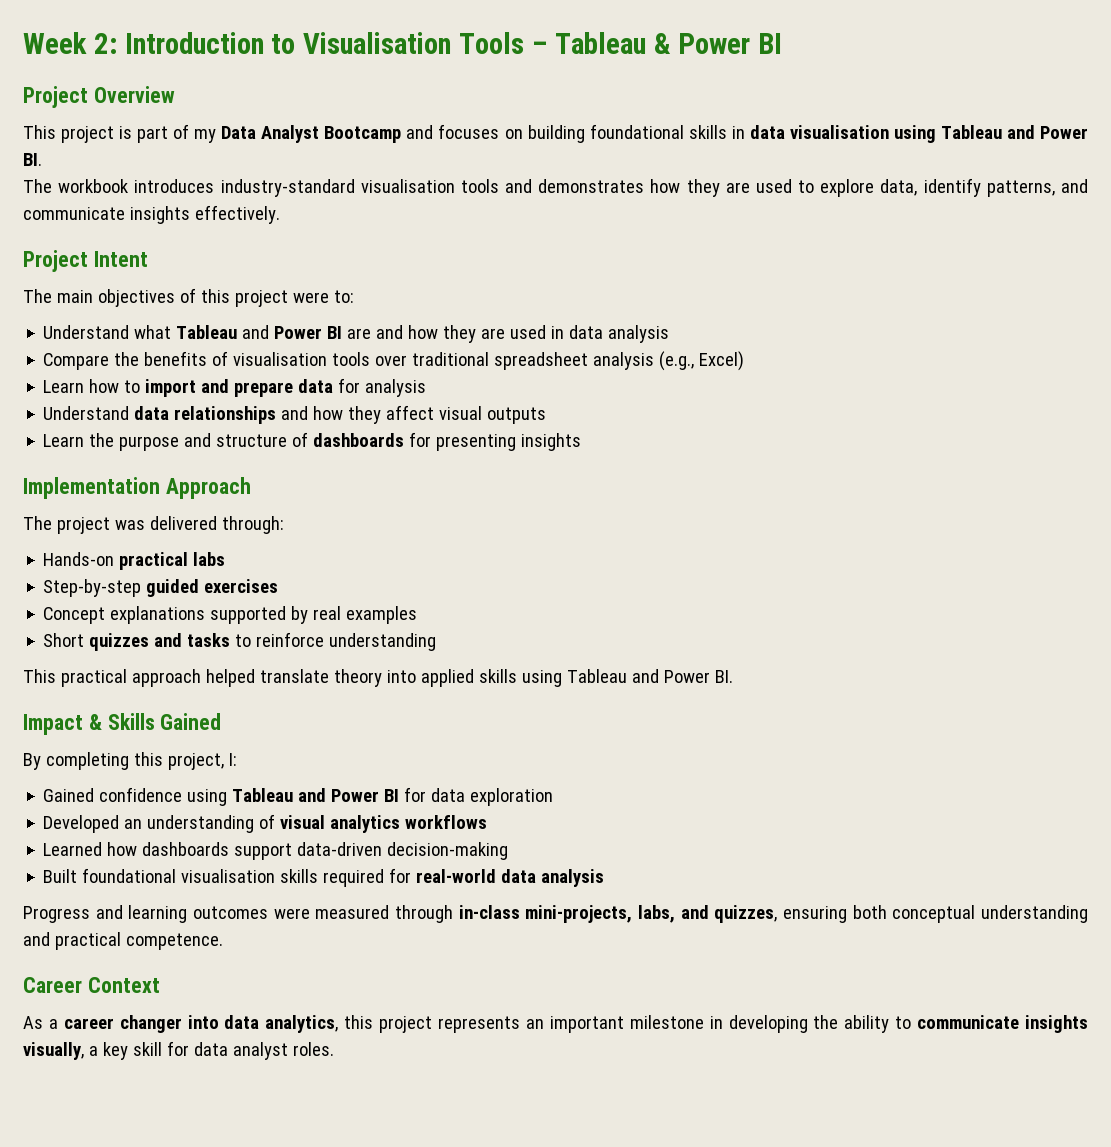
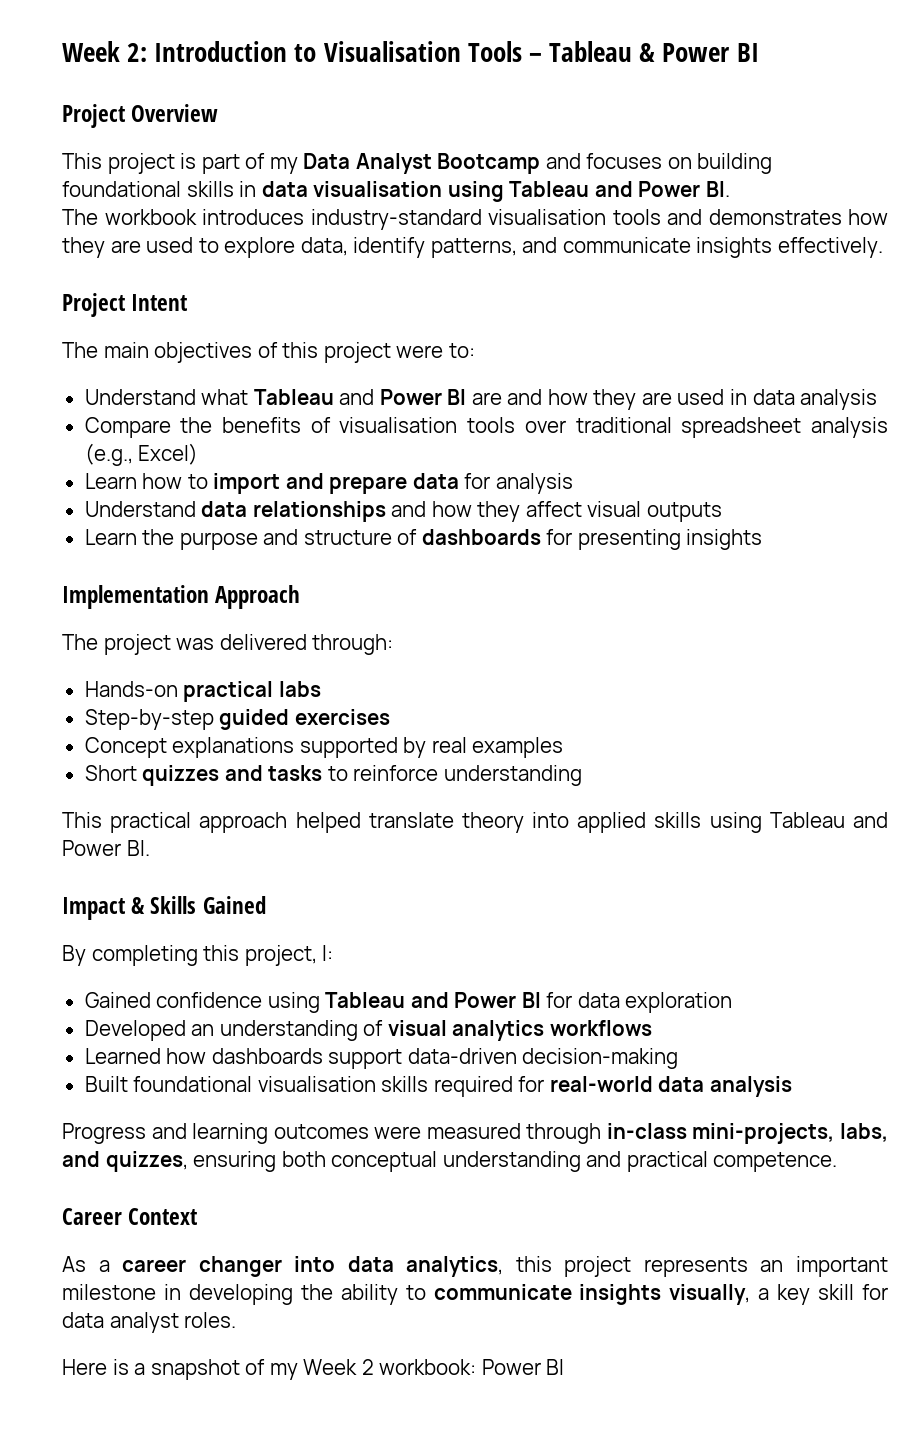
+ Here is a snapshot of my Week 2 workbook: Power BI

